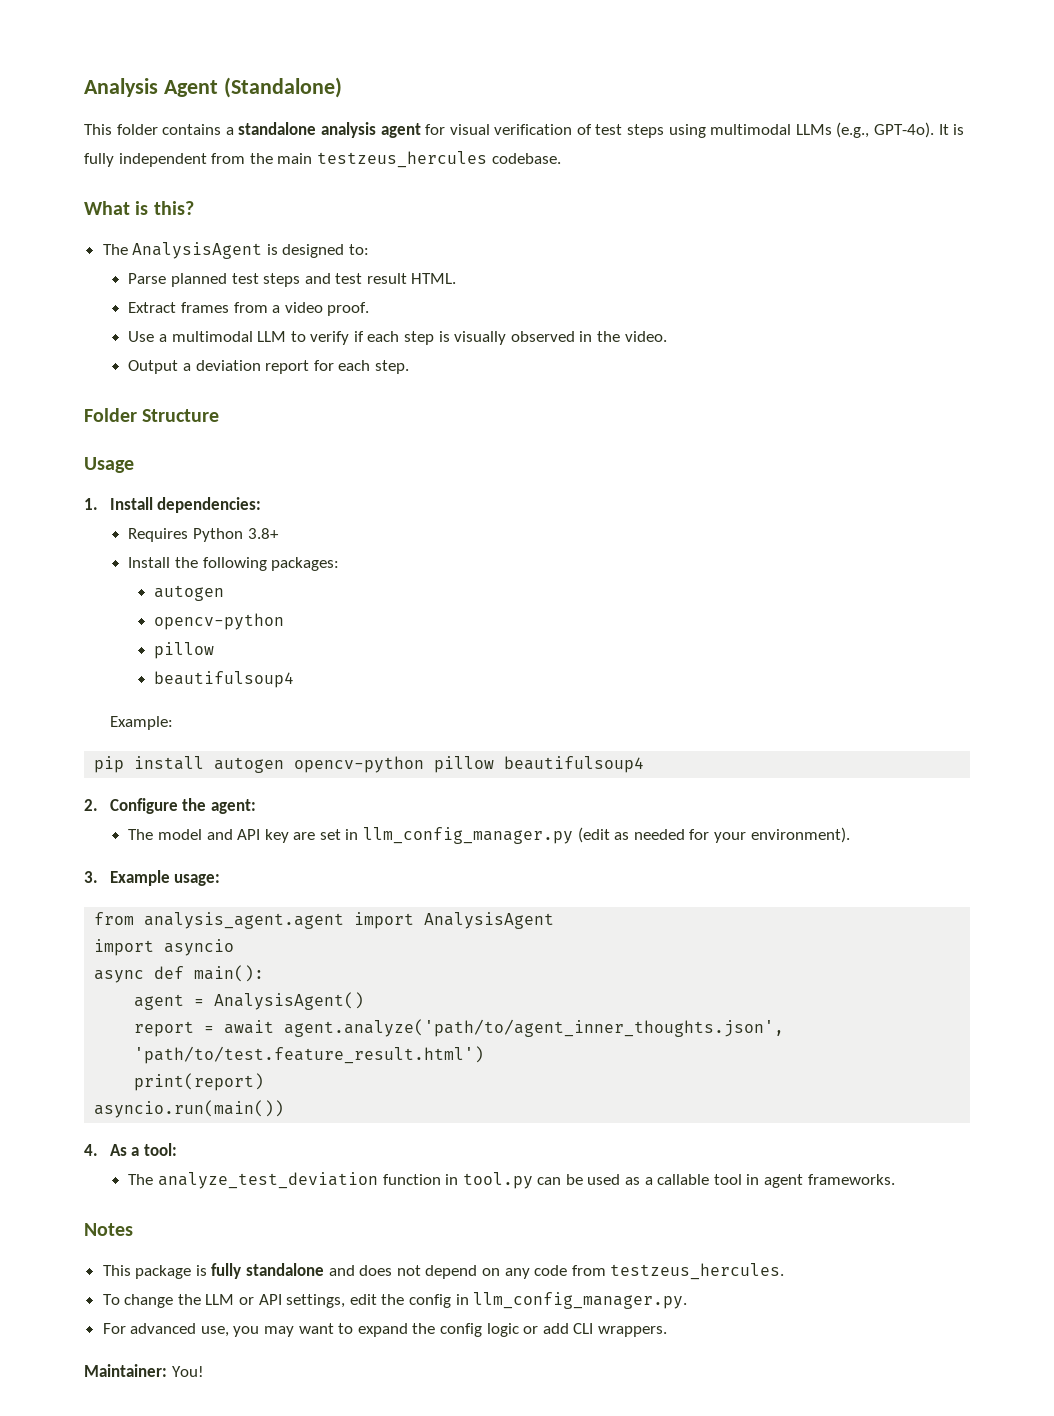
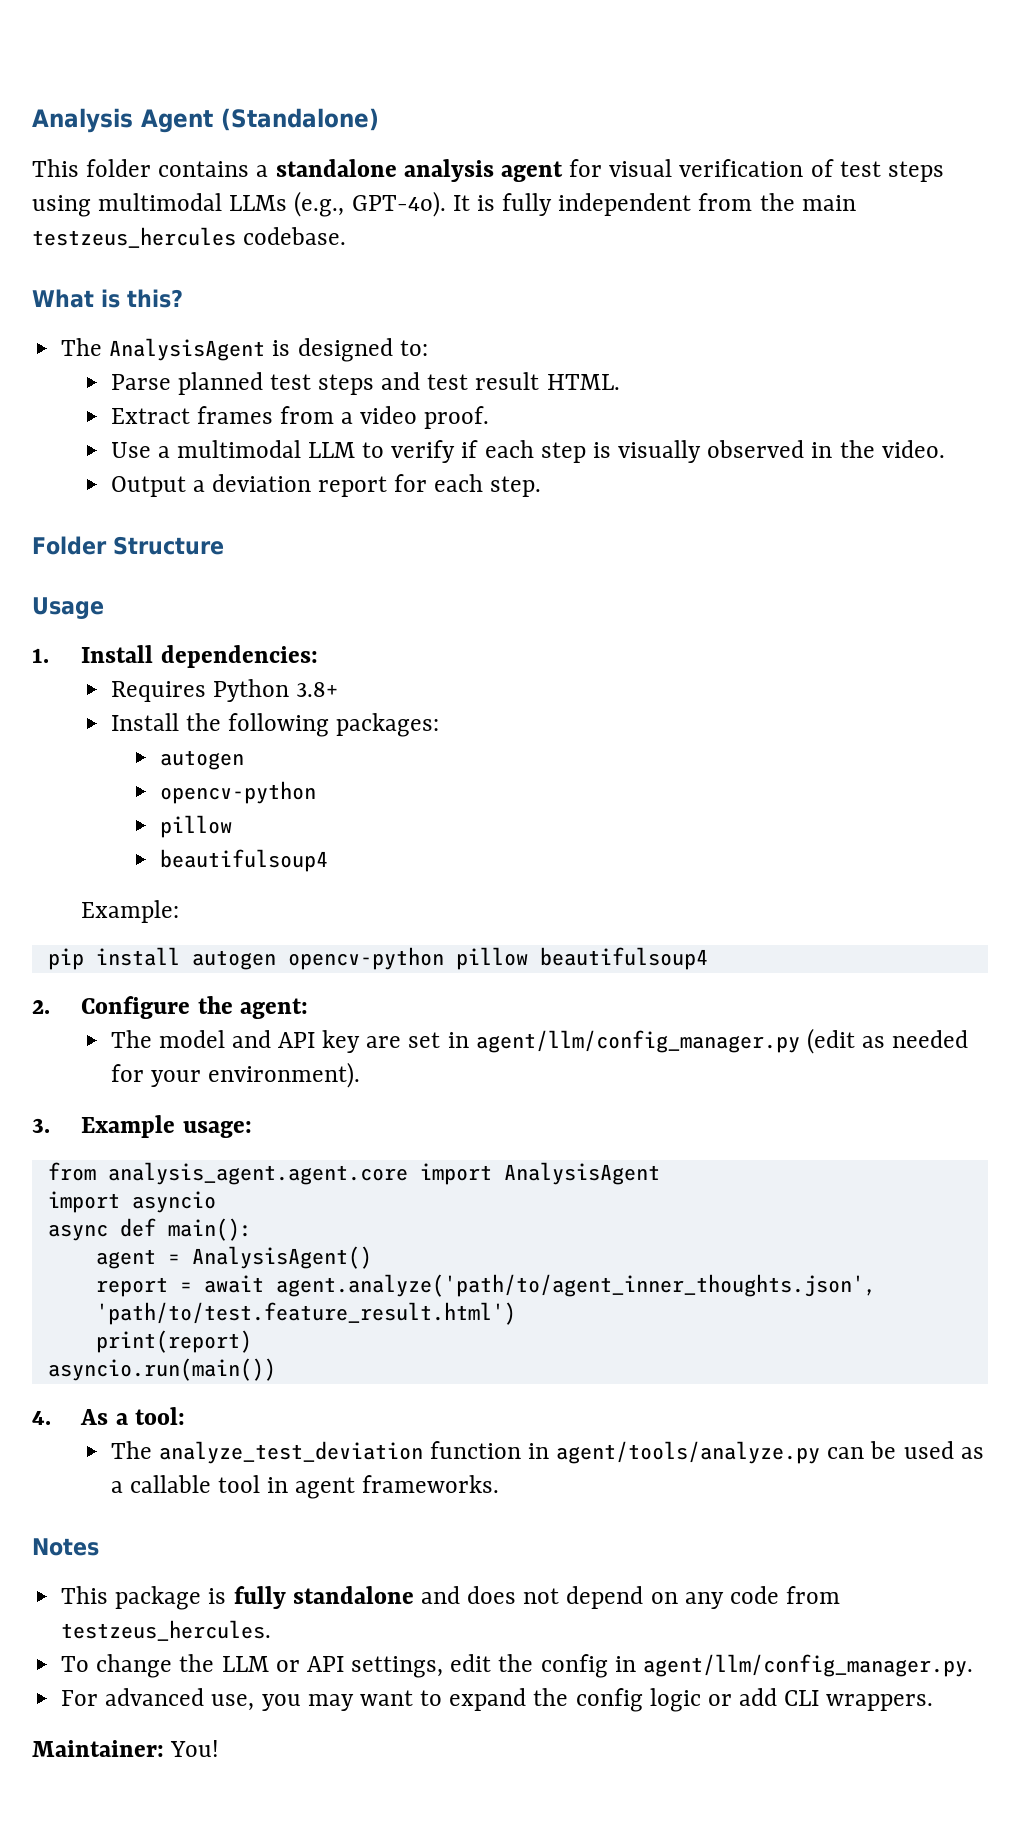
- The model and API key are set in llm_config_manager.py (edit as needed for your environment).
+ The model and API key are set in agent/llm/config_manager.py (edit as needed for your environment).
- from analysis_agent.agent import AnalysisAgent
+ from analysis_agent.agent.core import AnalysisAgent
- The analyze_test_deviation function in tool.py can be used as a callable tool in agent frameworks.
+ The analyze_test_deviation function in agent/tools/analyze.py can be used as a callable tool in agent frameworks.
- To change the LLM or API settings, edit the config in llm_config_manager.py.
+ To change the LLM or API settings, edit the config in agent/llm/config_manager.py.

